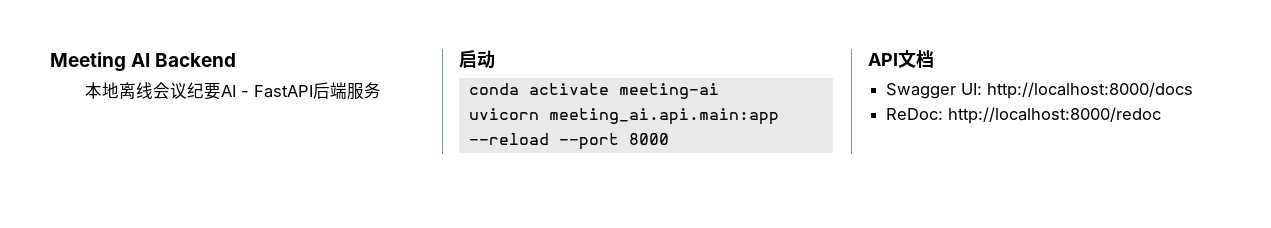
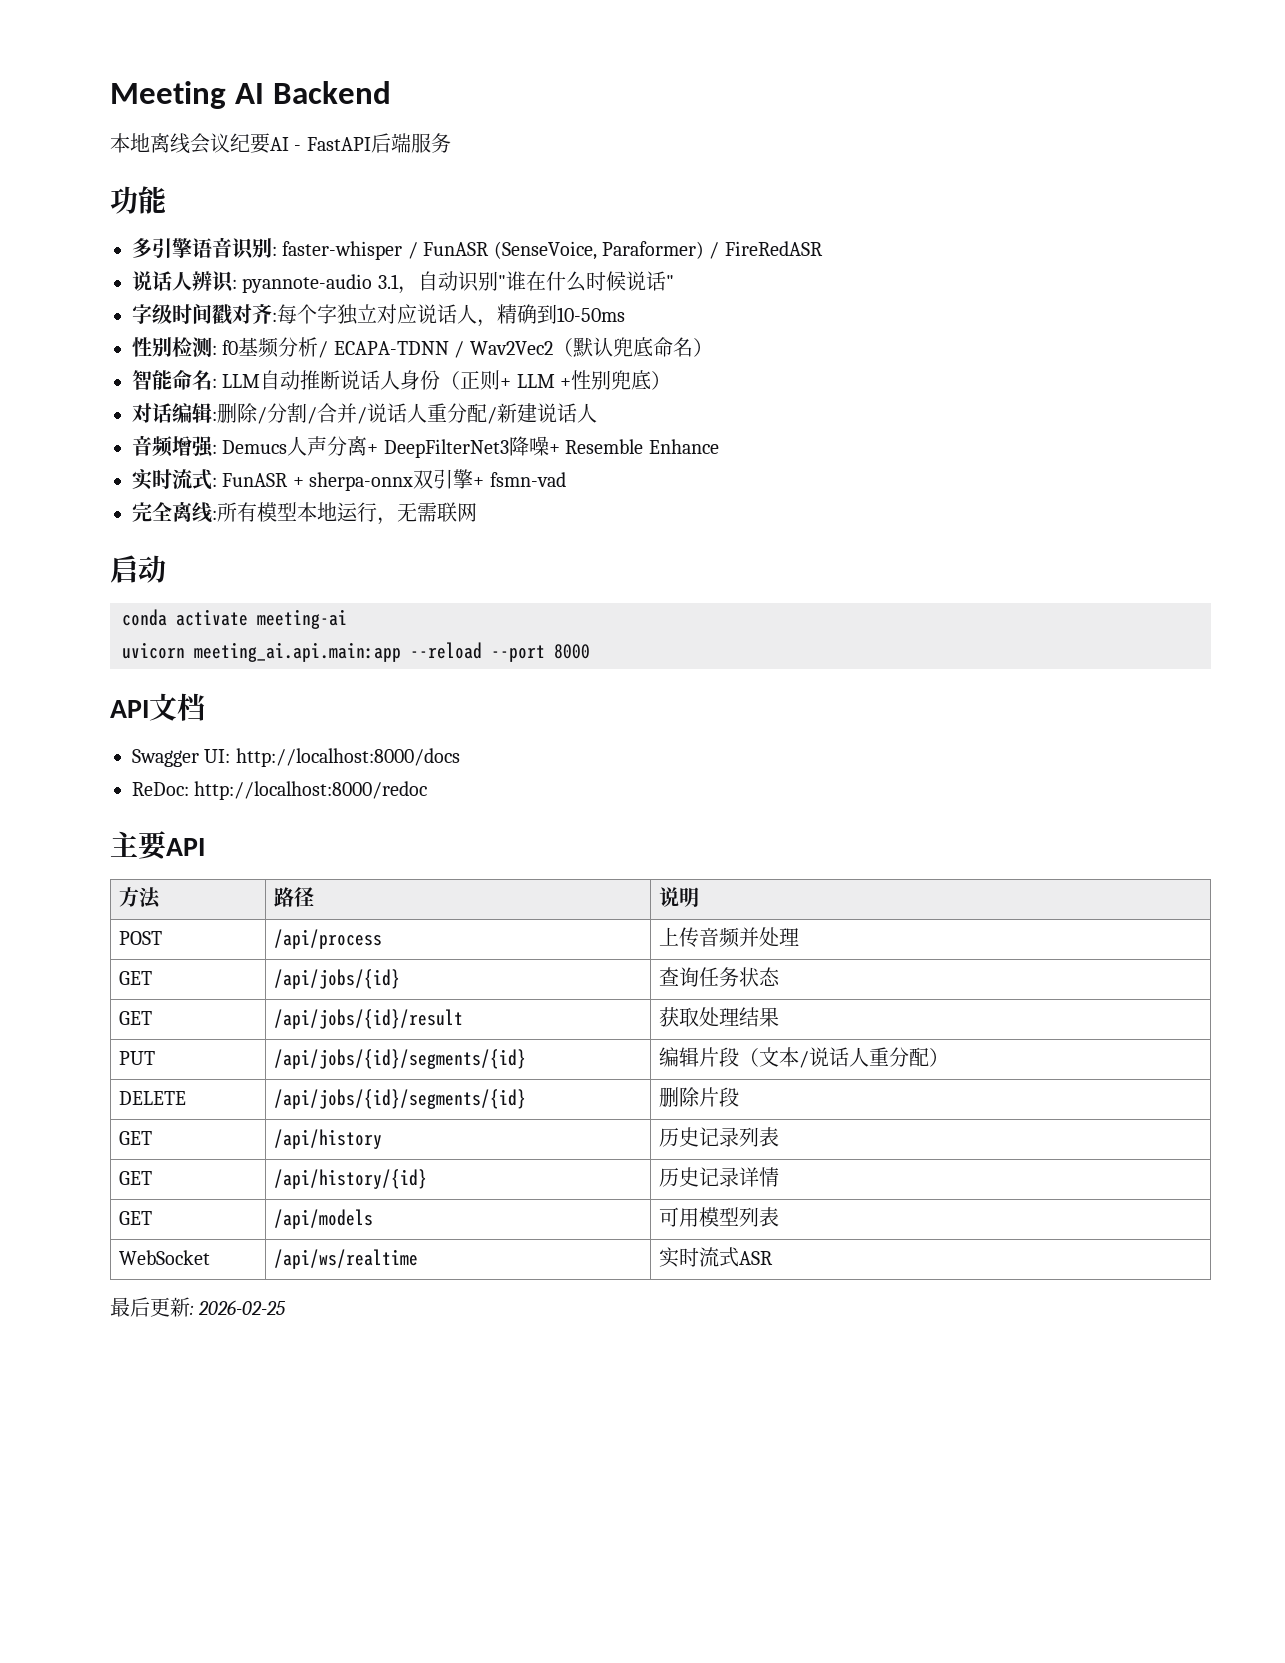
+ 功能
+ 多引擎语音识别: faster-whisper / FunASR (SenseVoice, Paraformer) / FireRedASR
+ 说话人辨识: pyannote-audio 3.1，自动识别"谁在什么时候说话"
+ 字级时间戳对齐:每个字独立对应说话人，精确到10-50ms
+ 性别检测: f0基频分析/ ECAPA-TDNN / Wav2Vec2（默认兜底命名）
+ 智能命名: LLM自动推断说话人身份（正则+ LLM +性别兜底）
+ 对话编辑:删除/分割/合并/说话人重分配/新建说话人
+ 音频增强: Demucs人声分离+ DeepFilterNet3降噪+ Resemble Enhance
+ 实时流式: FunASR + sherpa-onnx双引擎+ fsmn-vad
+ 完全离线:所有模型本地运行，无需联网
+ 主要API
+ 方法 | 路径 | 说明
+ POST | /api/process | 上传音频并处理
+ GET | /api/jobs/{id} | 查询任务状态
+ GET | /api/jobs/{id}/result | 获取处理结果
+ PUT | /api/jobs/{id}/segments/{id} | 编辑片段（文本/说话人重分配）
+ DELETE | /api/jobs/{id}/segments/{id} | 删除片段
+ GET | /api/history | 历史记录列表
+ GET | /api/history/{id} | 历史记录详情
+ GET | /api/models | 可用模型列表
+ WebSocket | /api/ws/realtime | 实时流式ASR
+ 最后更新: 2026-02-25

